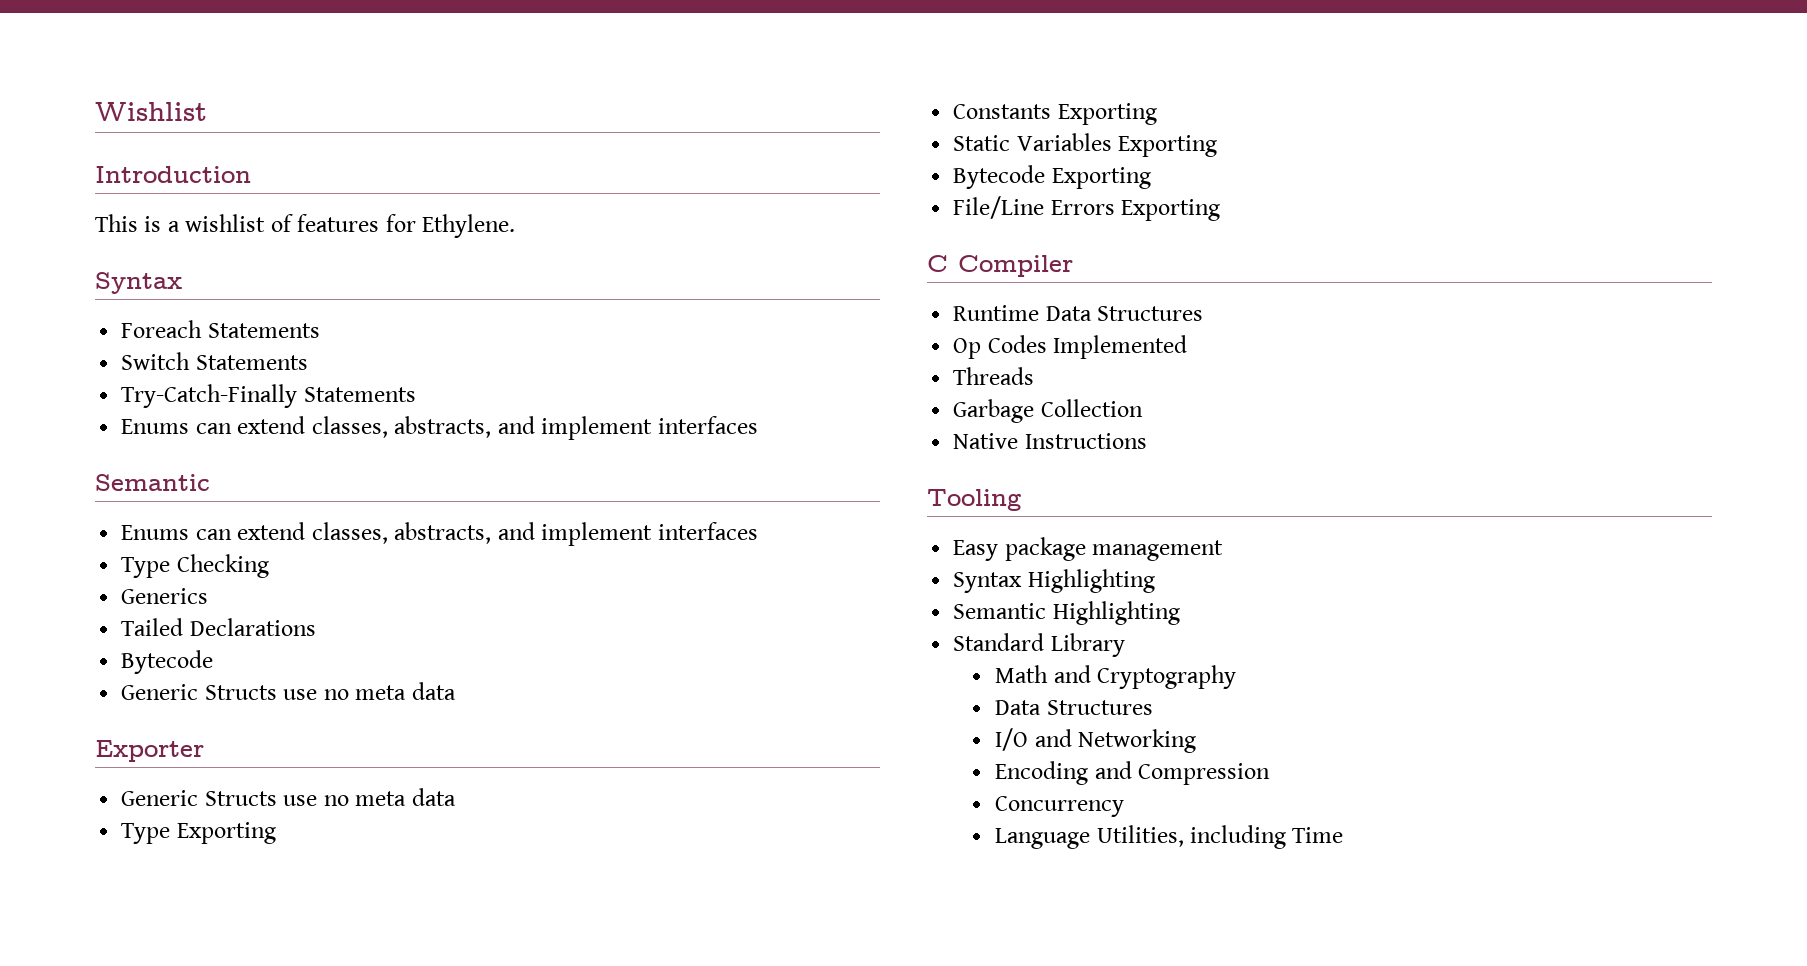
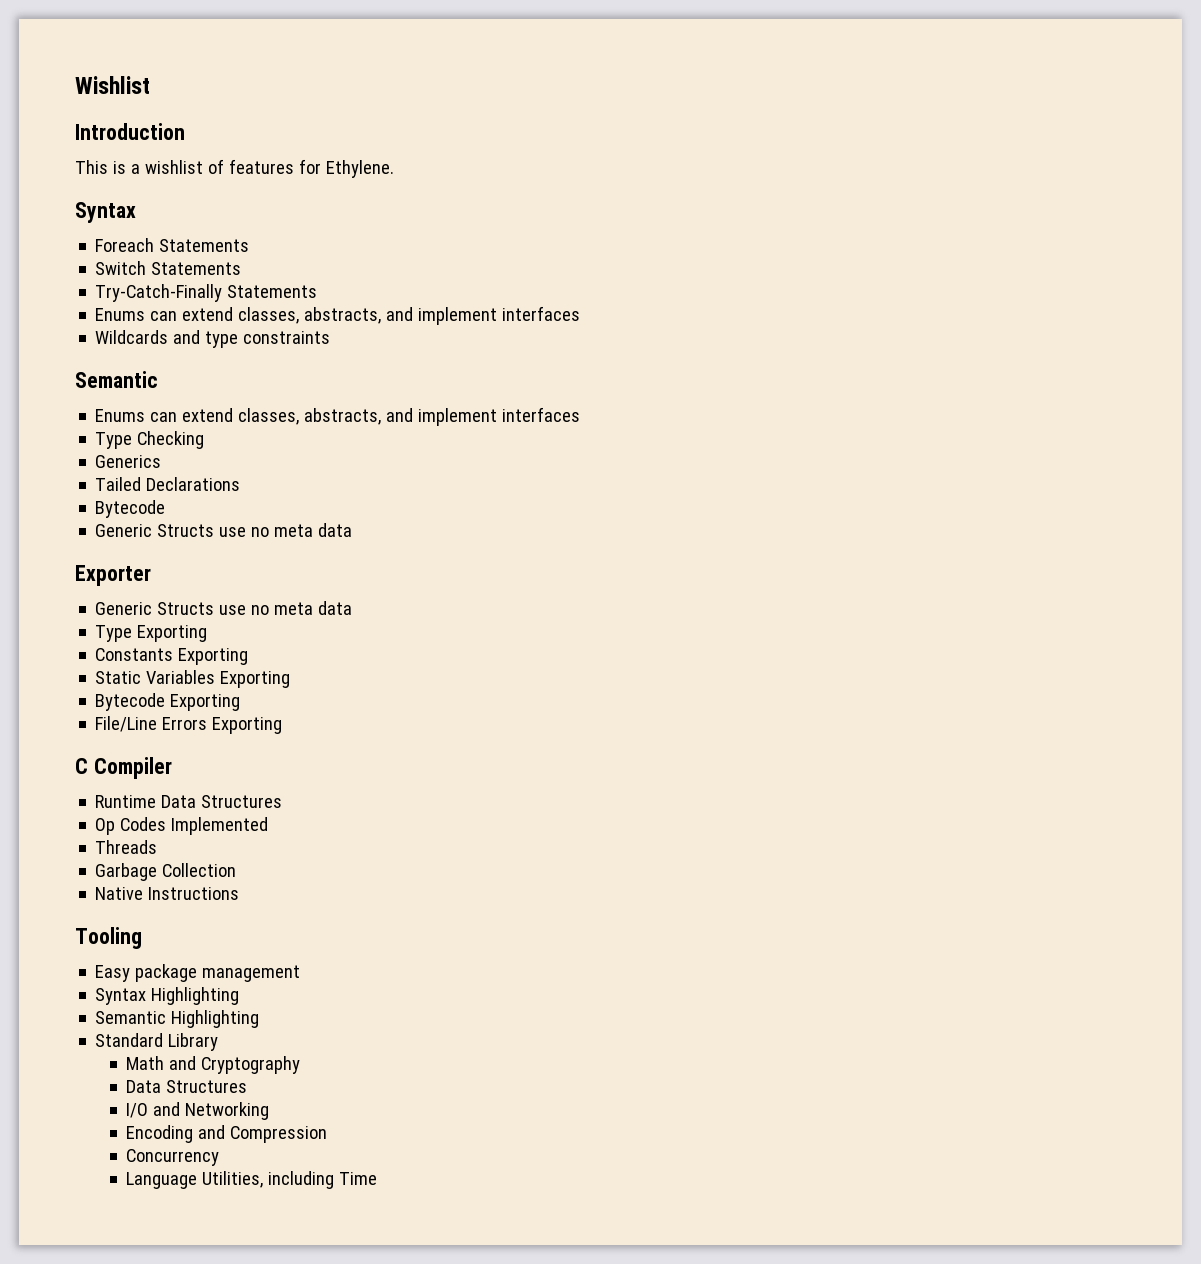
+ Wildcards and type constraints

